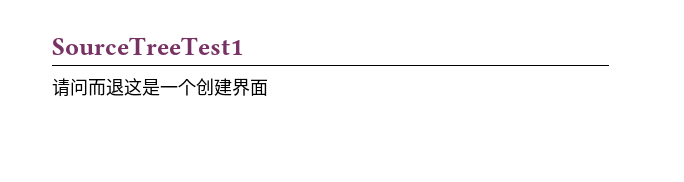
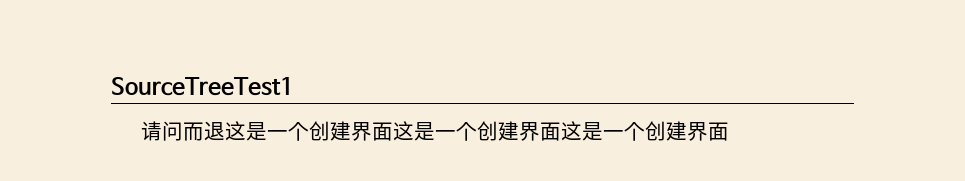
- 请问而退这是一个创建界面
+ 请问而退这是一个创建界面这是一个创建界面这是一个创建界面

